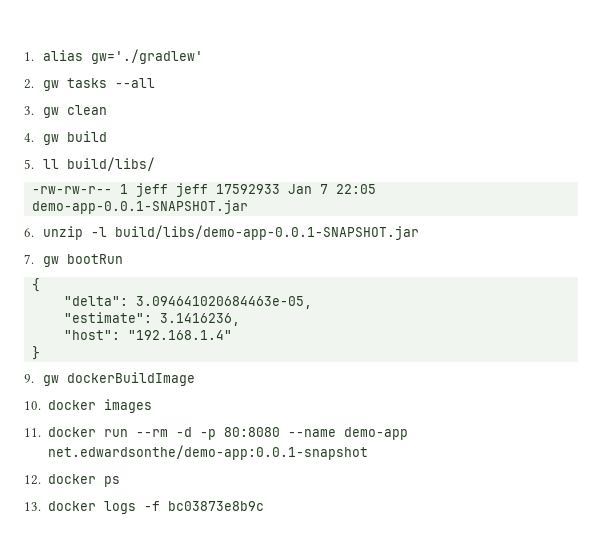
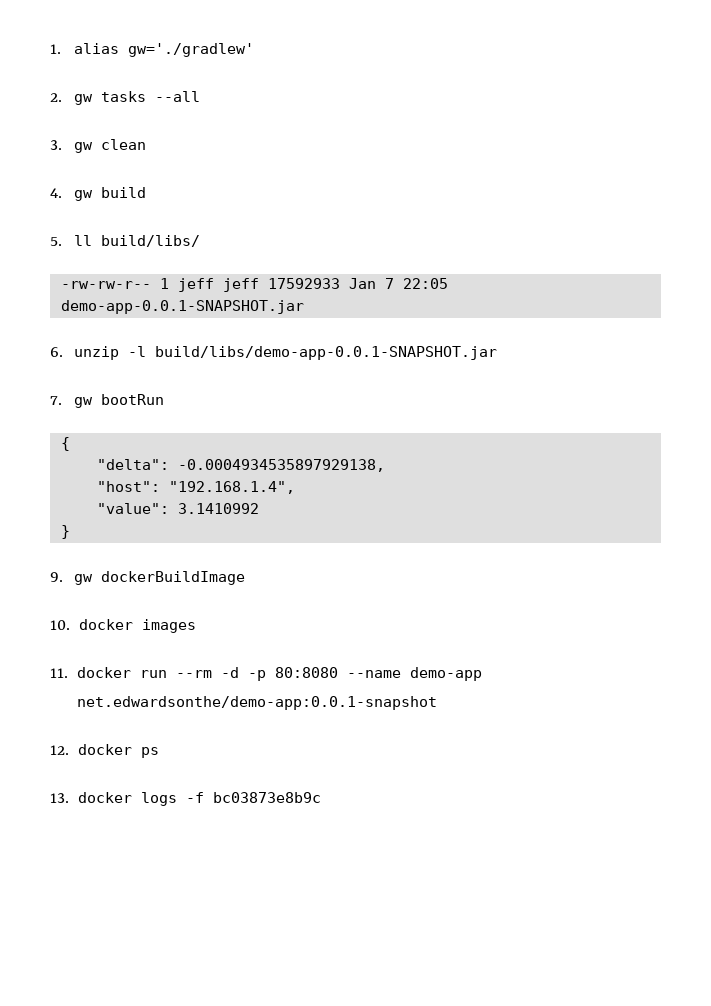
- "delta": 3.094641020684463e-05,
- "estimate": 3.1416236,
- "host": "192.168.1.4"
+ "delta": -0.0004934535897929138,
+ "host": "192.168.1.4",
+ "value": 3.1410992

